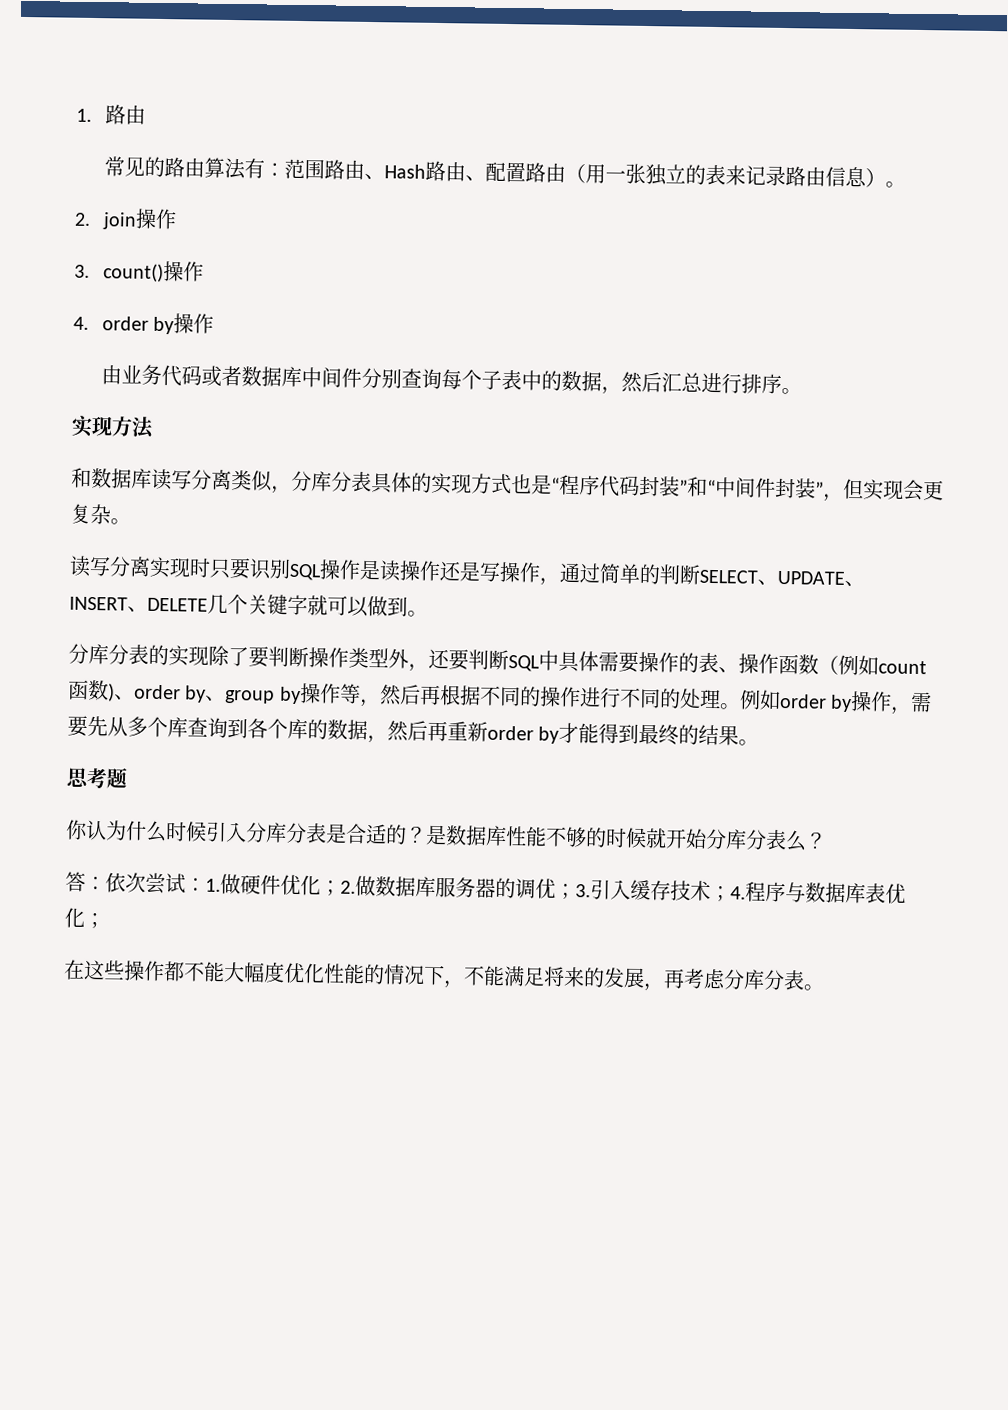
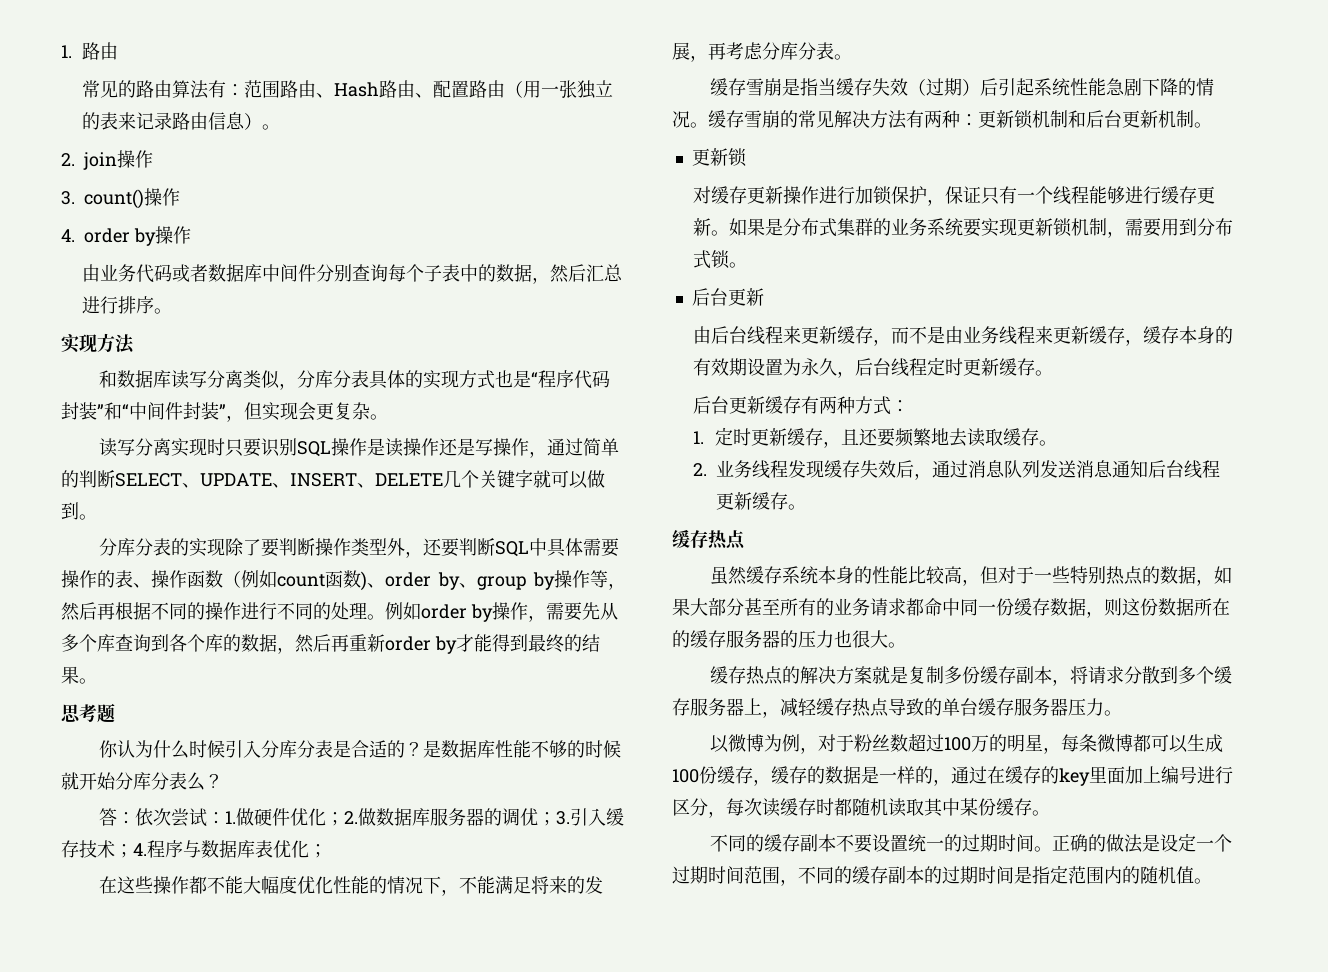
+ 缓存雪崩是指当缓存失效（过期）后引起系统性能急剧下降的情况。缓存雪崩的常见解决方法有两种：更新锁机制和后台更新机制。
+ 更新锁
+ 对缓存更新操作进行加锁保护，保证只有一个线程能够进行缓存更新。如果是分布式集群的业务系统要实现更新锁机制，需要用到分布式锁。
+ 后台更新
+ 由后台线程来更新缓存，而不是由业务线程来更新缓存，缓存本身的有效期设置为永久，后台线程定时更新缓存。
+ 后台更新缓存有两种方式：
+ 1.定时更新缓存，且还要频繁地去读取缓存。
+ 2.业务线程发现缓存失效后，通过消息队列发送消息通知后台线程更新缓存。
+ 缓存热点
+ 虽然缓存系统本身的性能比较高，但对于一些特别热点的数据，如果大部分甚至所有的业务请求都命中同一份缓存数据，则这份数据所在的缓存服务器的压力也很大。
+ 缓存热点的解决方案就是复制多份缓存副本，将请求分散到多个缓存服务器上，减轻缓存热点导致的单台缓存服务器压力。
+ 以微博为例，对于粉丝数超过100万的明星，每条微博都可以生成100份缓存，缓存的数据是一样的，通过在缓存的key里面加上编号进行区分，每次读缓存时都随机读取其中某份缓存。
+ 不同的缓存副本不要设置统一的过期时间。正确的做法是设定一个过期时间范围，不同的缓存副本的过期时间是指定范围内的随机值。

